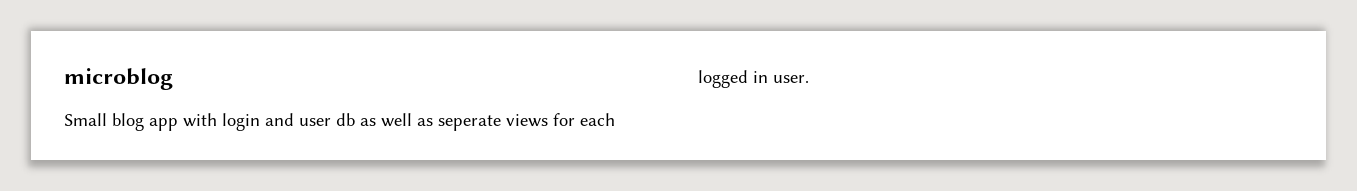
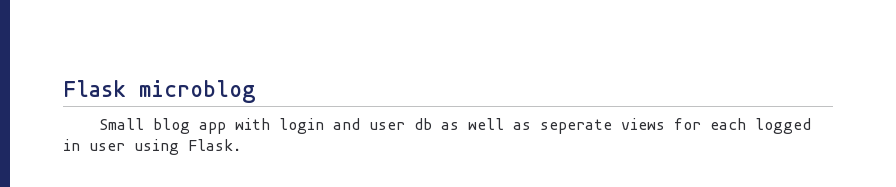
- microblog
+ Flask microblog
- Small blog app with login and user db as well as seperate views for each logged in user.
+ Small blog app with login and user db as well as seperate views for each logged in user using Flask.

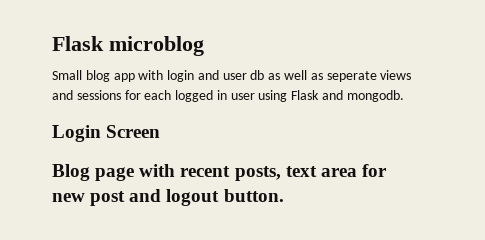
- Small blog app with login and user db as well as seperate views for each logged in user using Flask.
+ Small blog app with login and user db as well as seperate views and sessions for each logged in user using Flask and mongodb.
+ Login Screen
+ Blog page with recent posts, text area for new post and logout button.

